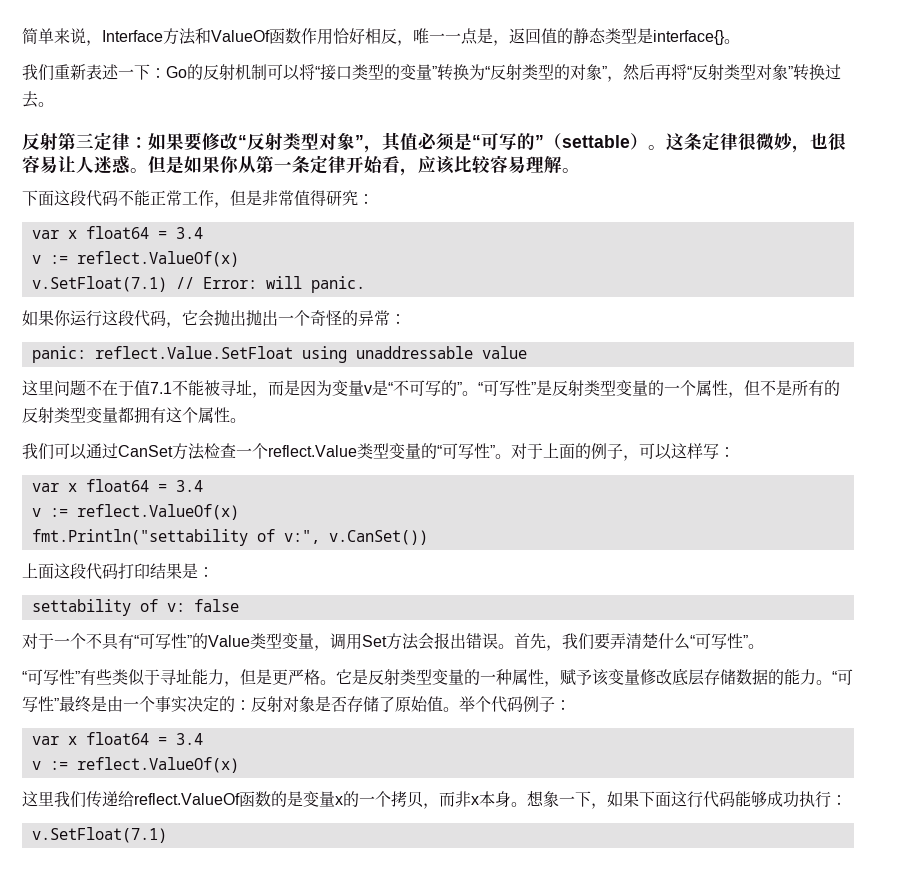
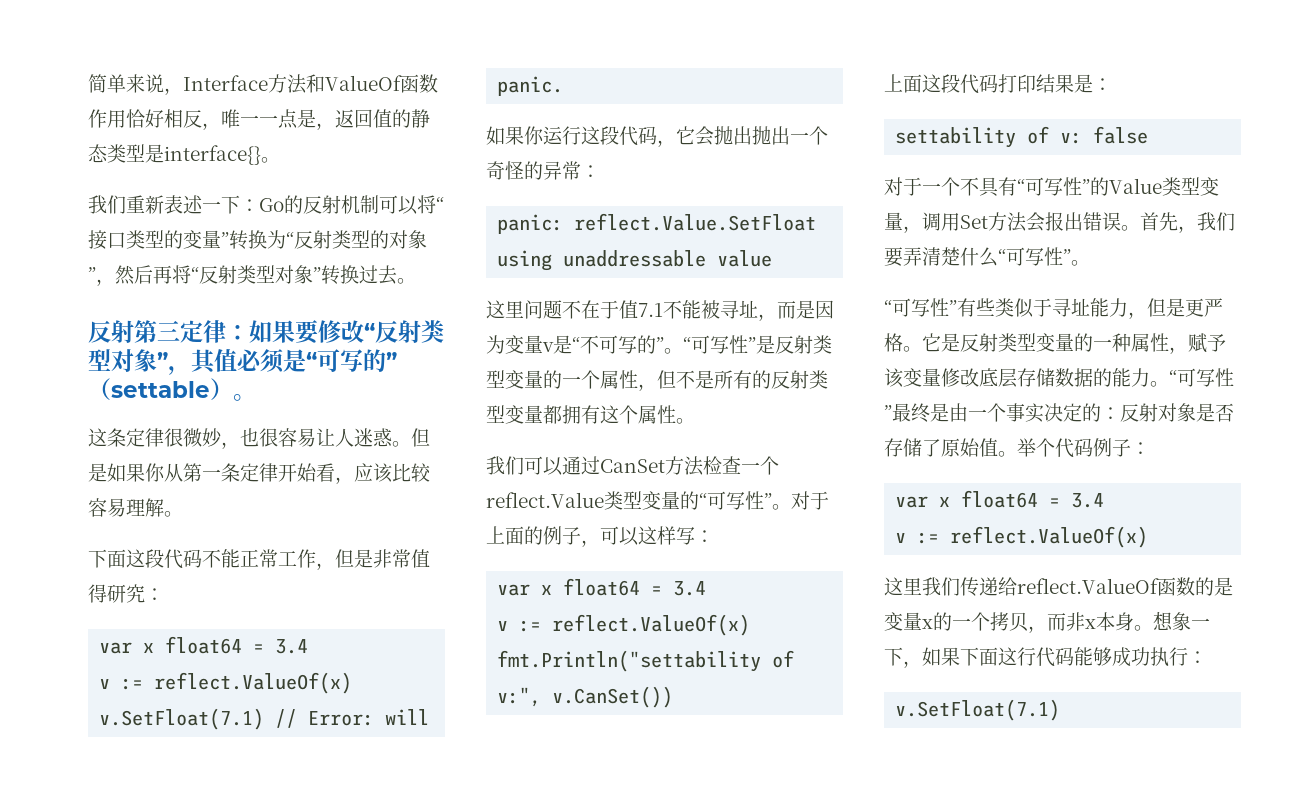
- 反射第三定律：如果要修改“反射类型对象”，其值必须是“可写的”（settable）。这条定律很微妙，也很容易让人迷惑。
+ 反射第三定律：如果要修改“反射类型对象”，其值必须是“可写的”（settable）。
+ 这条定律很微妙，也很容易让人迷惑。

